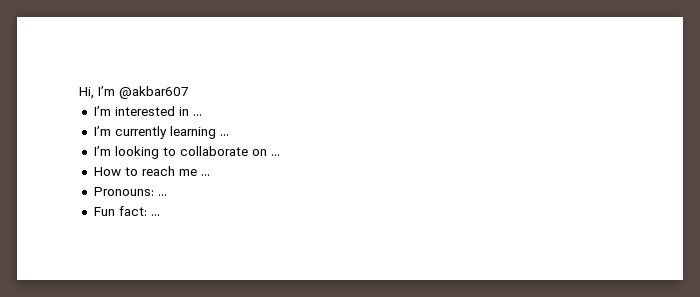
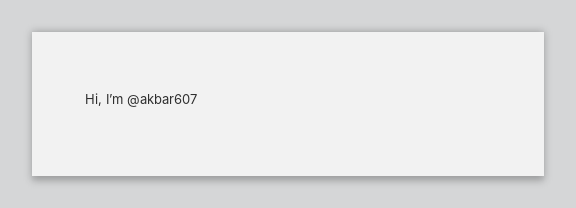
- I’m interested in ...
- I’m currently learning ...
- I’m looking to collaborate on ...
- How to reach me ...
- Pronouns: ...
- Fun fact: ...

